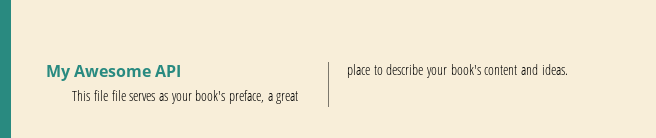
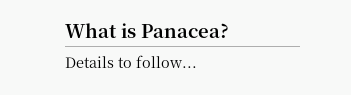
- My Awesome API
- This file file serves as your book's preface, a great place to describe your book's content and ideas.
+ What is Panacea?
+ Details to follow...

